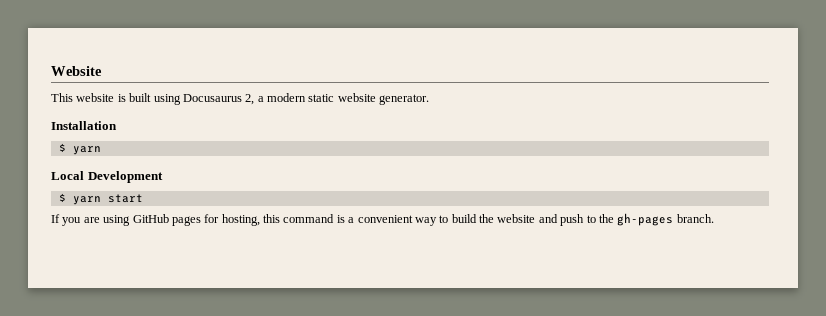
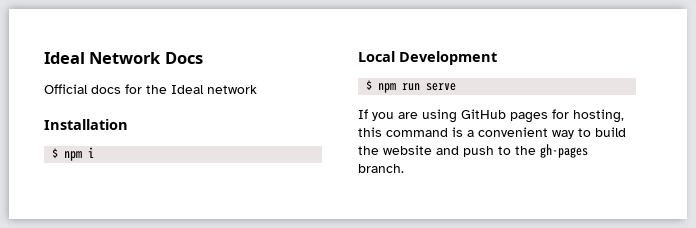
- Website
- This website is built using Docusaurus 2, a modern static website generator.
+ Ideal Network Docs
+ Official docs for the Ideal network
  Installation
- $ yarn
+ $ npm i
- $ yarn start
+ $ npm run serve

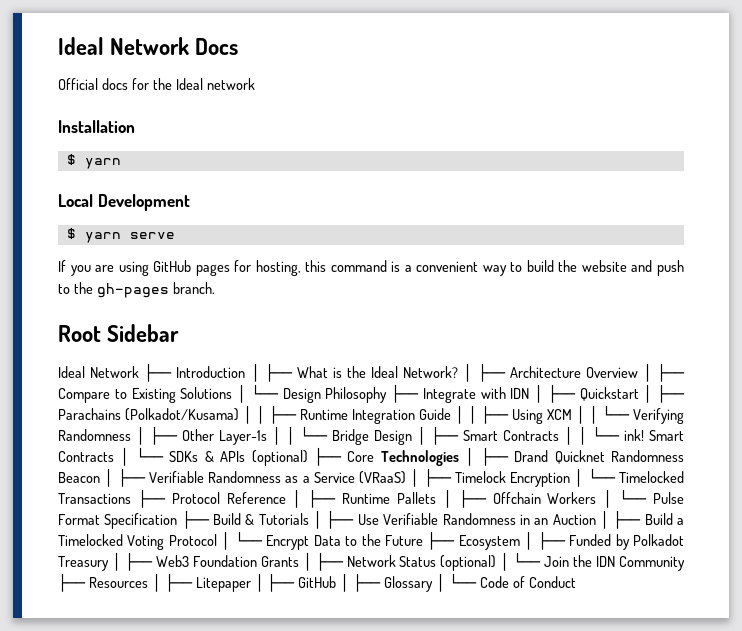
  Installation
- $ npm i
+ $ yarn
- $ npm run serve
+ $ yarn serve
+ Root Sidebar
+ Ideal Network ├── Introduction │ ├── What is the Ideal Network? │ ├── Architecture Overview │ ├── Compare to Existing Solutions │ └── Design Philosophy ├── Integrate with IDN │ ├── Quickstart │ ├── Parachains (Polkadot/Kusama) │ │ ├── Runtime Integration Guide │ │ ├── Using XCM │ │ └── Verifying Randomness │ ├── Other Layer-1s │ │ └── Bridge Design │ ├── Smart Contracts │ │ └── ink! Smart Contracts │ └── SDKs & APIs (optional) ├── Core Technologies │ ├── Drand Quicknet Randomness Beacon │ ├── Verifiable Randomness as a Service (VRaaS) │ ├── Timelock Encryption │ └── Timelocked Transactions ├── Protocol Reference │ ├── Runtime Pallets │ ├── Offchain Workers │ └── Pulse Format Specification ├── Build & Tutorials │ ├── Use Verifiable Randomness in an Auction │ ├── Build a Timelocked Voting Protocol │ └── Encrypt Data to the Future ├── Ecosystem │ ├── Funded by Polkadot Treasury │ ├── Web3 Foundation Grants │ ├── Network Status (optional) │ └── Join the IDN Community ├── Resources │ ├── Litepaper │ ├── GitHub │ ├── Glossary │ └── Code of Conduct

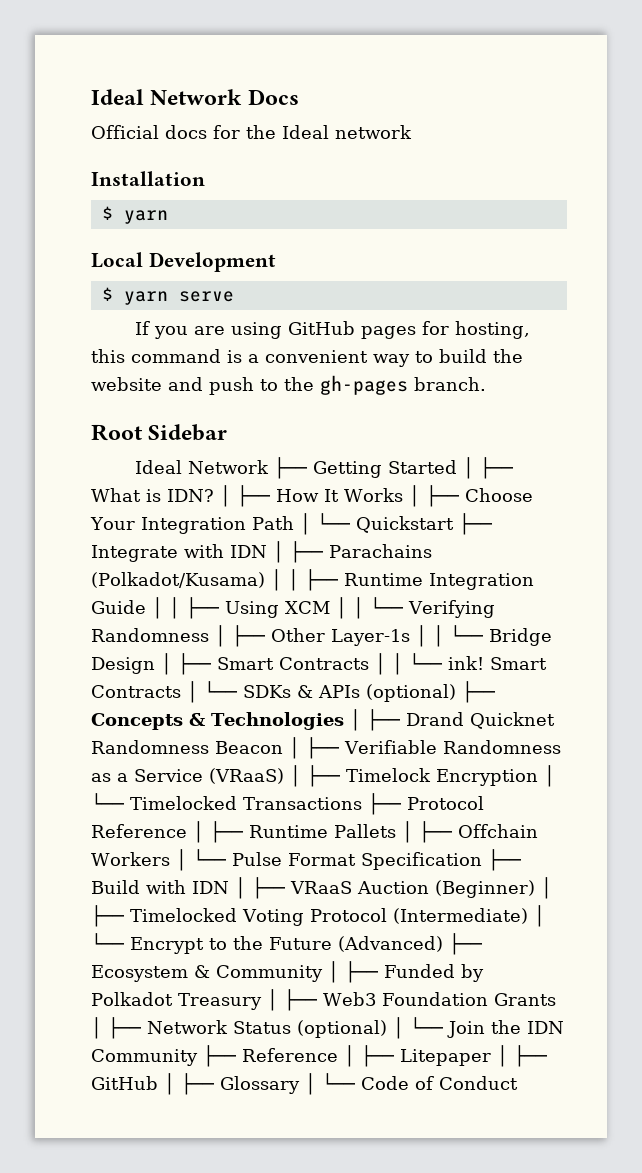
- Ideal Network ├── Introduction │ ├── What is the Ideal Network? │ ├── Architecture Overview │ ├── Compare to Existing Solutions │ └── Design Philosophy ├── Integrate with IDN │ ├── Quickstart │ ├── Parachains (Polkadot/Kusama) │ │ ├── Runtime Integration Guide │ │ ├── Using XCM │ │ └── Verifying Randomness │ ├── Other Layer-1s │ │ └── Bridge Design │ ├── Smart Contracts │ │ └── ink!
+ Ideal Network ├── Getting Started │ ├── What is IDN? │ ├── How It Works │ ├── Choose Your Integration Path │ └── Quickstart ├── Integrate with IDN │ ├── Parachains (Polkadot/Kusama) │ │ ├── Runtime Integration Guide │ │ ├── Using XCM │ │ └── Verifying Randomness │ ├── Other Layer-1s │ │ └── Bridge Design │ ├── Smart Contracts │ │ └── ink!
- Smart Contracts │ └── SDKs & APIs (optional) ├── Core Technologies │ ├── Drand Quicknet Randomness Beacon │ ├── Verifiable Randomness as a Service (VRaaS) │ ├── Timelock Encryption │ └── Timelocked Transactions ├── Protocol Reference │ ├── Runtime Pallets │ ├── Offchain Workers │ └── Pulse Format Specification ├── Build & Tutorials │ ├── Use Verifiable Randomness in an Auction │ ├── Build a Timelocked Voting Protocol │ └── Encrypt Data to the Future ├── Ecosystem │ ├── Funded by Polkadot Treasury │ ├── Web3 Foundation Grants │ ├── Network Status (optional) │ └── Join the IDN Community ├── Resources │ ├── Litepaper │ ├── GitHub │ ├── Glossary │ └── Code of Conduct
+ Smart Contracts │ └── SDKs & APIs (optional) ├── Concepts & Technologies │ ├── Drand Quicknet Randomness Beacon │ ├── Verifiable Randomness as a Service (VRaaS) │ ├── Timelock Encryption │ └── Timelocked Transactions ├── Protocol Reference │ ├── Runtime Pallets │ ├── Offchain Workers │ └── Pulse Format Specification ├── Build with IDN │ ├── VRaaS Auction (Beginner) │ ├── Timelocked Voting Protocol (Intermediate) │ └── Encrypt to the Future (Advanced) ├── Ecosystem & Community │ ├── Funded by Polkadot Treasury │ ├── Web3 Foundation Grants │ ├── Network Status (optional) │ └── Join the IDN Community ├── Reference │ ├── Litepaper │ ├── GitHub │ ├── Glossary │ └── Code of Conduct

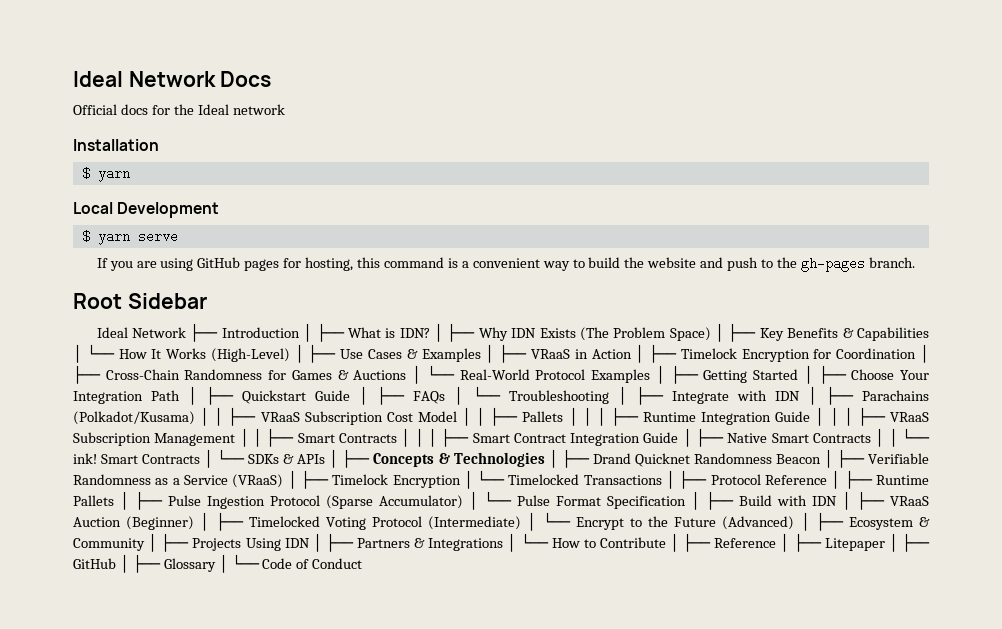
- Ideal Network ├── Getting Started │ ├── What is IDN?
+ Ideal Network ├── Introduction │ ├── What is IDN?
- │ ├── How It Works │ ├── Choose Your Integration Path │ └── Quickstart ├── Integrate with IDN │ ├── Parachains (Polkadot/Kusama) │ │ ├── Runtime Integration Guide │ │ ├── Using XCM │ │ └── Verifying Randomness │ ├── Other Layer-1s │ │ └── Bridge Design │ ├── Smart Contracts │ │ └── ink!
+ │ ├── Why IDN Exists (The Problem Space) │ ├── Key Benefits & Capabilities │ └── How It Works (High-Level) │ ├── Use Cases & Examples │ ├── VRaaS in Action │ ├── Timelock Encryption for Coordination │ ├── Cross-Chain Randomness for Games & Auctions │ └── Real-World Protocol Examples │ ├── Getting Started │ ├── Choose Your Integration Path │ ├── Quickstart Guide │ ├── FAQs │ └── Troubleshooting │ ├── Integrate with IDN │ ├── Parachains (Polkadot/Kusama) │ │ ├── VRaaS Subscription Cost Model │ │ ├── Pallets │ │ │ ├── Runtime Integration Guide │ │ │ ├── VRaaS Subscription Management │ │ ├── Smart Contracts │ │ │ ├── Smart Contract Integration Guide │ ├── Native Smart Contracts │ │ └── ink!
- Smart Contracts │ └── SDKs & APIs (optional) ├── Concepts & Technologies │ ├── Drand Quicknet Randomness Beacon │ ├── Verifiable Randomness as a Service (VRaaS) │ ├── Timelock Encryption │ └── Timelocked Transactions ├── Protocol Reference │ ├── Runtime Pallets │ ├── Offchain Workers │ └── Pulse Format Specification ├── Build with IDN │ ├── VRaaS Auction (Beginner) │ ├── Timelocked Voting Protocol (Intermediate) │ └── Encrypt to the Future (Advanced) ├── Ecosystem & Community │ ├── Funded by Polkadot Treasury │ ├── Web3 Foundation Grants │ ├── Network Status (optional) │ └── Join the IDN Community ├── Reference │ ├── Litepaper │ ├── GitHub │ ├── Glossary │ └── Code of Conduct
+ Smart Contracts │ └── SDKs & APIs │ ├── Concepts & Technologies │ ├── Drand Quicknet Randomness Beacon │ ├── Verifiable Randomness as a Service (VRaaS) │ ├── Timelock Encryption │ └── Timelocked Transactions │ ├── Protocol Reference │ ├── Runtime Pallets │ ├── Pulse Ingestion Protocol (Sparse Accumulator) │ └── Pulse Format Specification │ ├── Build with IDN │ ├── VRaaS Auction (Beginner) │ ├── Timelocked Voting Protocol (Intermediate) │ └── Encrypt to the Future (Advanced) │ ├── Ecosystem & Community │ ├── Projects Using IDN │ ├── Partners & Integrations │ └── How to Contribute │ ├── Reference │ ├── Litepaper │ ├── GitHub │ ├── Glossary │ └── Code of Conduct

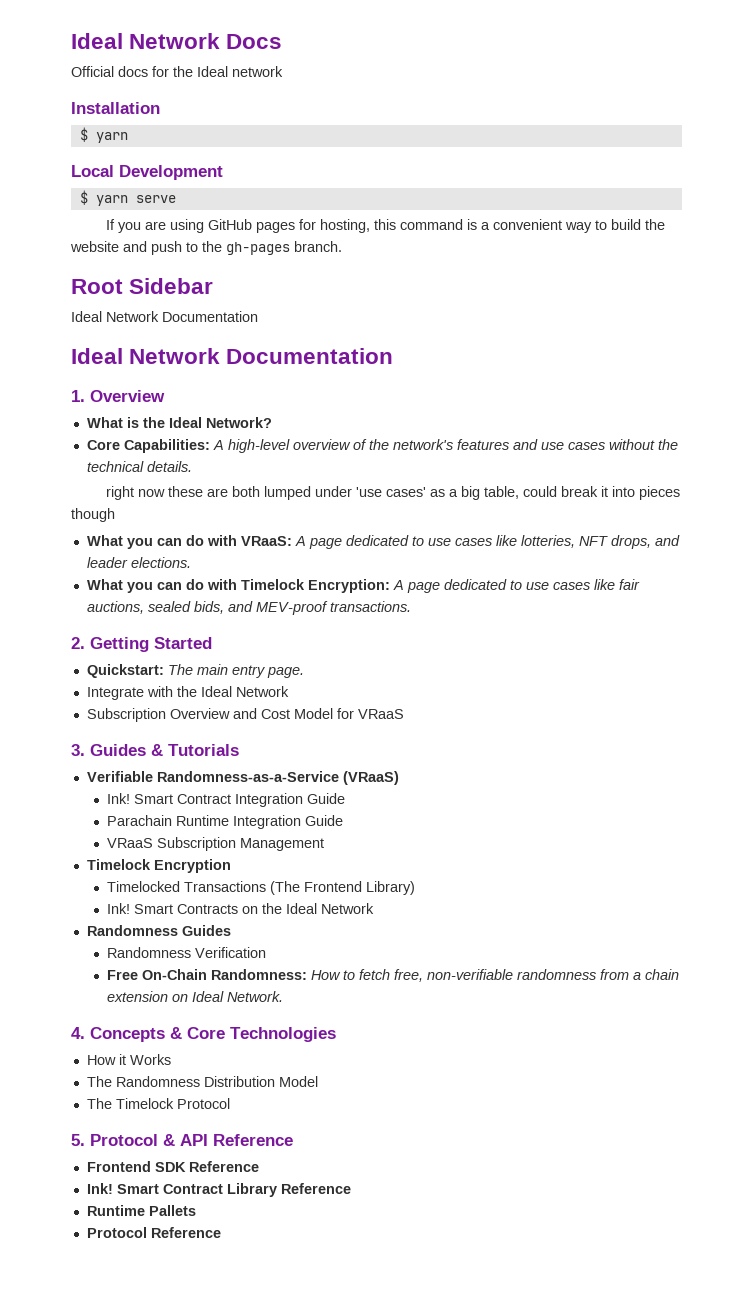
  Root Sidebar
- Ideal Network ├── Introduction │ ├── What is IDN? │ ├── Why IDN Exists (The Problem Space) │ ├── Key Benefits & Capabilities │ └── How It Works (High-Level) │ ├── Use Cases & Examples │ ├── VRaaS in Action │ ├── Timelock Encryption for Coordination │ ├── Cross-Chain Randomness for Games & Auctions │ └── Real-World Protocol Examples │ ├── Getting Started │ ├── Choose Your Integration Path │ ├── Quickstart Guide │ ├── FAQs │ └── Troubleshooting │ ├── Integrate with IDN │ ├── Parachains (Polkadot/Kusama) │ │ ├── VRaaS Subscription Cost Model │ │ ├── Pallets │ │ │ ├── Runtime Integration Guide │ │ │ ├── VRaaS Subscription Management │ │ ├── Smart Contracts │ │ │ ├── Smart Contract Integration Guide │ ├── Native Smart Contracts │ │ └── ink! Smart Contracts │ └── SDKs & APIs │ ├── Concepts & Technologies │ ├── Drand Quicknet Randomness Beacon │ ├── Verifiable Randomness as a Service (VRaaS) │ ├── Timelock Encryption │ └── Timelocked Transactions │ ├── Protocol Reference │ ├── Runtime Pallets │ ├── Pulse Ingestion Protocol (Sparse Accumulator) │ └── Pulse Format Specification │ ├── Build with IDN │ ├── VRaaS Auction (Beginner) │ ├── Timelocked Voting Protocol (Intermediate) │ └── Encrypt to the Future (Advanced) │ ├── Ecosystem & Community │ ├── Projects Using IDN │ ├── Partners & Integrations │ └── How to Contribute │ ├── Reference │ ├── Litepaper │ ├── GitHub │ ├── Glossary │ └── Code of Conduct
+ Ideal Network Documentation
+ Ideal Network Documentation
+ 1. Overview
+ What is the Ideal Network?
+ Core Capabilities: A high-level overview of the network's features and use cases without the technical details.
+ right now these are both lumped under 'use cases' as a big table, could break it into pieces though
+ What you can do with VRaaS: A page dedicated to use cases like lotteries, NFT drops, and leader elections.
+ What you can do with Timelock Encryption: A page dedicated to use cases like fair auctions, sealed bids, and MEV-proof transactions.
+ 2. Getting Started
+ Quickstart: The main entry page.
+ Integrate with the Ideal Network
+ Subscription Overview and Cost Model for VRaaS
+ 3. Guides & Tutorials
+ Verifiable Randomness-as-a-Service (VRaaS)
+ Ink! Smart Contract Integration Guide
+ Parachain Runtime Integration Guide
+ VRaaS Subscription Management
+ Timelock Encryption
+ Timelocked Transactions (The Frontend Library)
+ Ink! Smart Contracts on the Ideal Network
+ Randomness Guides
+ Randomness Verification
+ Free On-Chain Randomness: How to fetch free, non-verifiable randomness from a chain extension on Ideal Network.
+ 4. Concepts & Core Technologies
+ How it Works
+ The Randomness Distribution Model
+ The Timelock Protocol
+ 5. Protocol & API Reference
+ Frontend SDK Reference
+ Ink! Smart Contract Library Reference
+ Runtime Pallets
+ Protocol Reference

